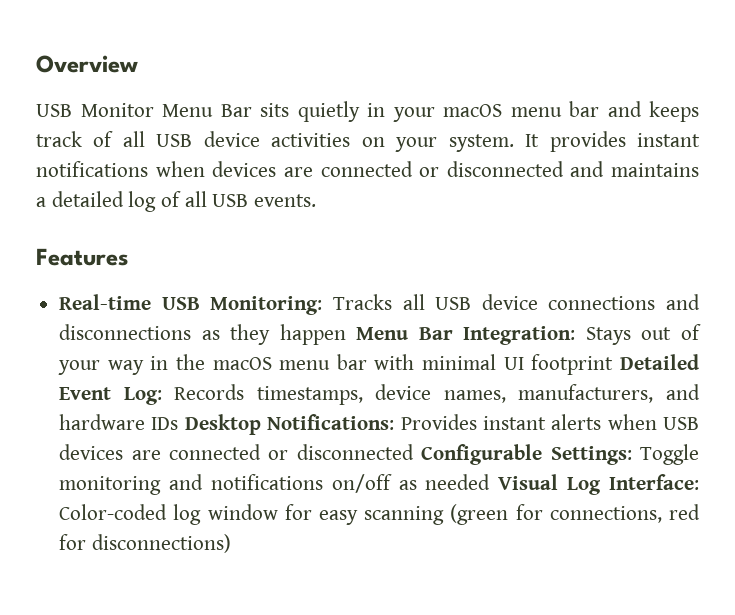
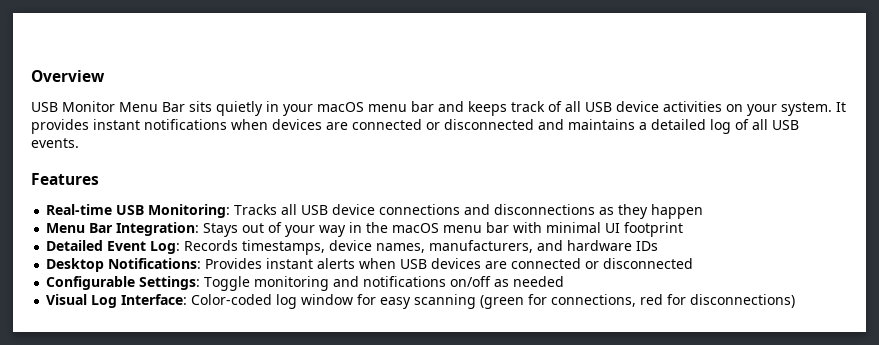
- Tracks all USB device connections and disconnections as they happen Menu Bar Integration:
+ Tracks all USB device connections and disconnections as they happen
+ Menu Bar Integration:
- Stays out of your way in the macOS menu bar with minimal UI footprint Detailed Event Log:
+ Stays out of your way in the macOS menu bar with minimal UI footprint
+ Detailed Event Log:
- Records timestamps, device names, manufacturers, and hardware IDs Desktop Notifications:
+ Records timestamps, device names, manufacturers, and hardware IDs
+ Desktop Notifications:
- Provides instant alerts when USB devices are connected or disconnected Configurable Settings:
+ Provides instant alerts when USB devices are connected or disconnected
+ Configurable Settings:
- Toggle monitoring and notifications on/off as needed Visual Log Interface:
+ Toggle monitoring and notifications on/off as needed
+ Visual Log Interface:

